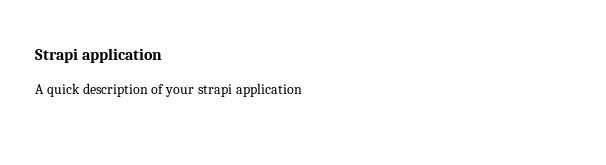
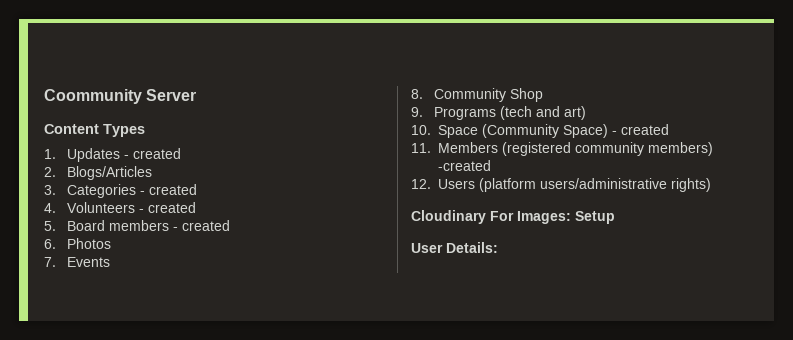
- Strapi application
- A quick description of your strapi application
+ Coommunity Server
+ Content Types
+ 1. Updates - created
+ 2. Blogs/Articles
+ 3. Categories - created
+ 4. Volunteers - created
+ 5. Board members - created
+ 6. Photos
+ 7. Events
+ 8. Community Shop
+ 9. Programs (tech and art)
+ 10. Space (Community Space) - created
+ 11. Members (registered community members) -created
+ 12. Users (platform users/administrative rights)
+ Cloudinary For Images: Setup
+ User Details:

